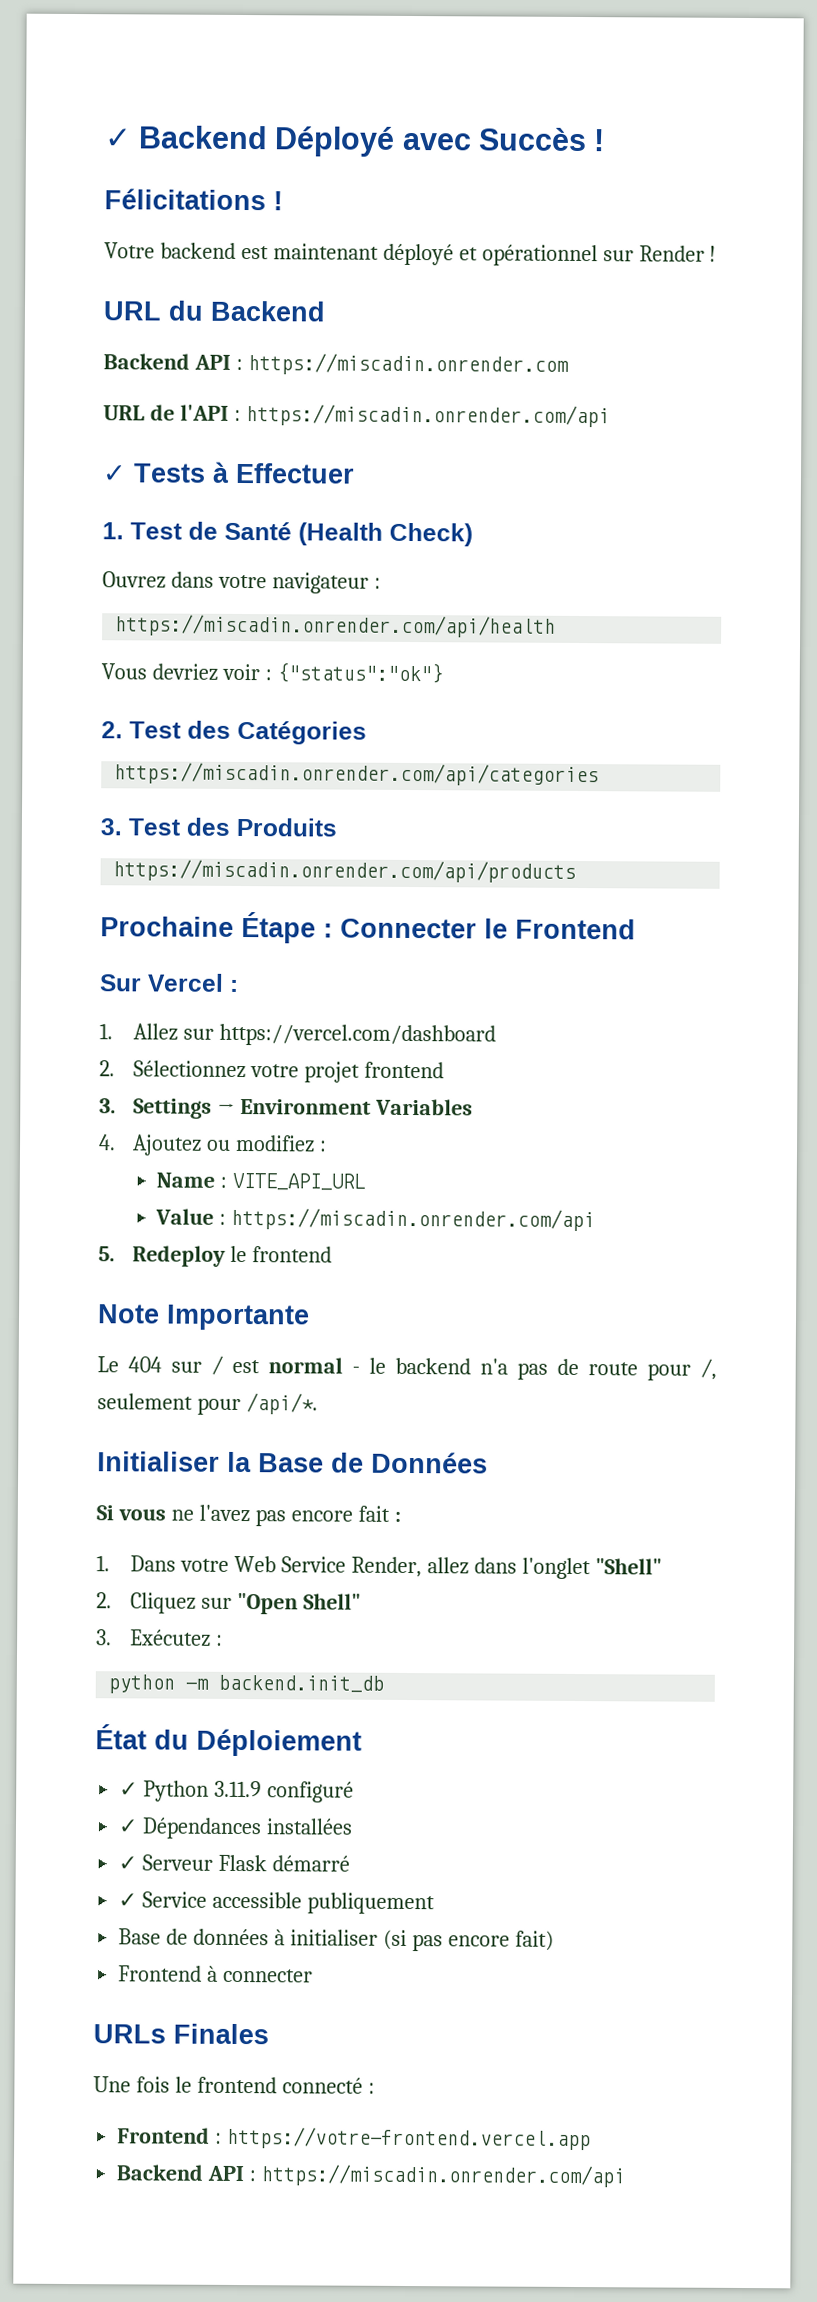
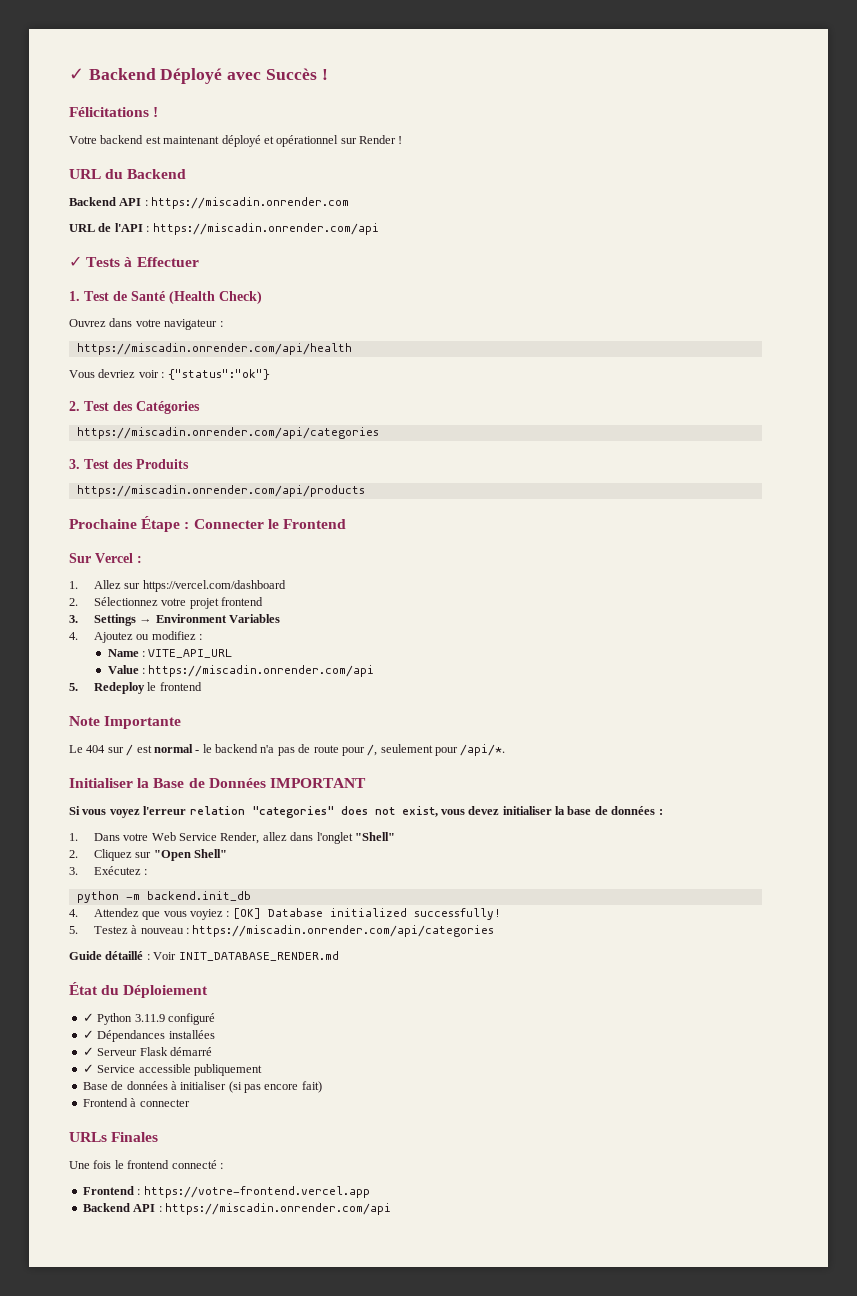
- Initialiser la Base de Données
+ Initialiser la Base de Données IMPORTANT
- Si vous ne l'avez pas encore fait :
+ Si vous voyez l'erreur relation "categories" does not exist, vous devez initialiser la base de données :
+ 4. Attendez que vous voyiez : [OK] Database initialized successfully!
+ 5. Testez à nouveau : https://miscadin.onrender.com/api/categories
+ Guide détaillé : Voir INIT_DATABASE_RENDER.md

